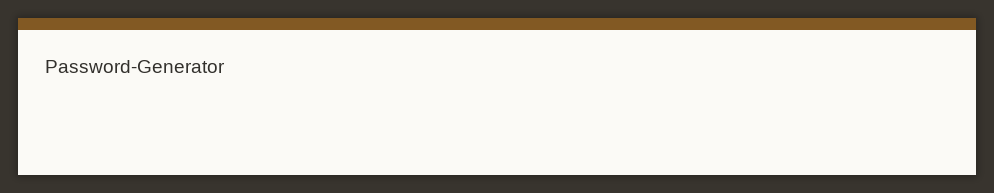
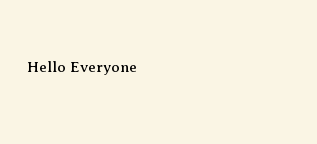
- Password-Generator
+ Hello Everyone

